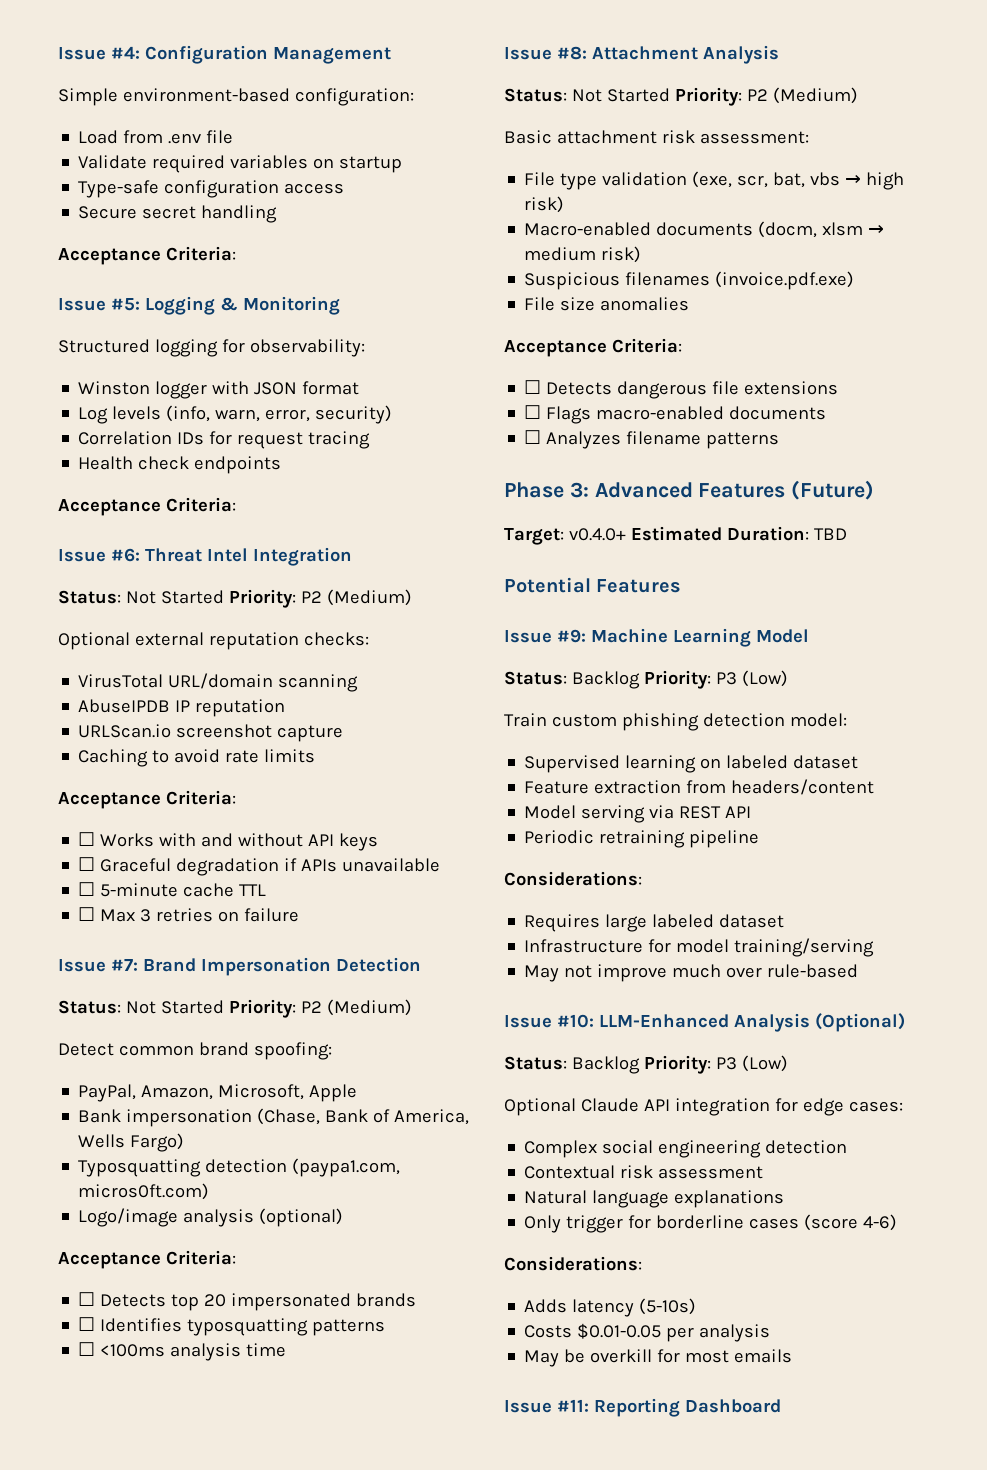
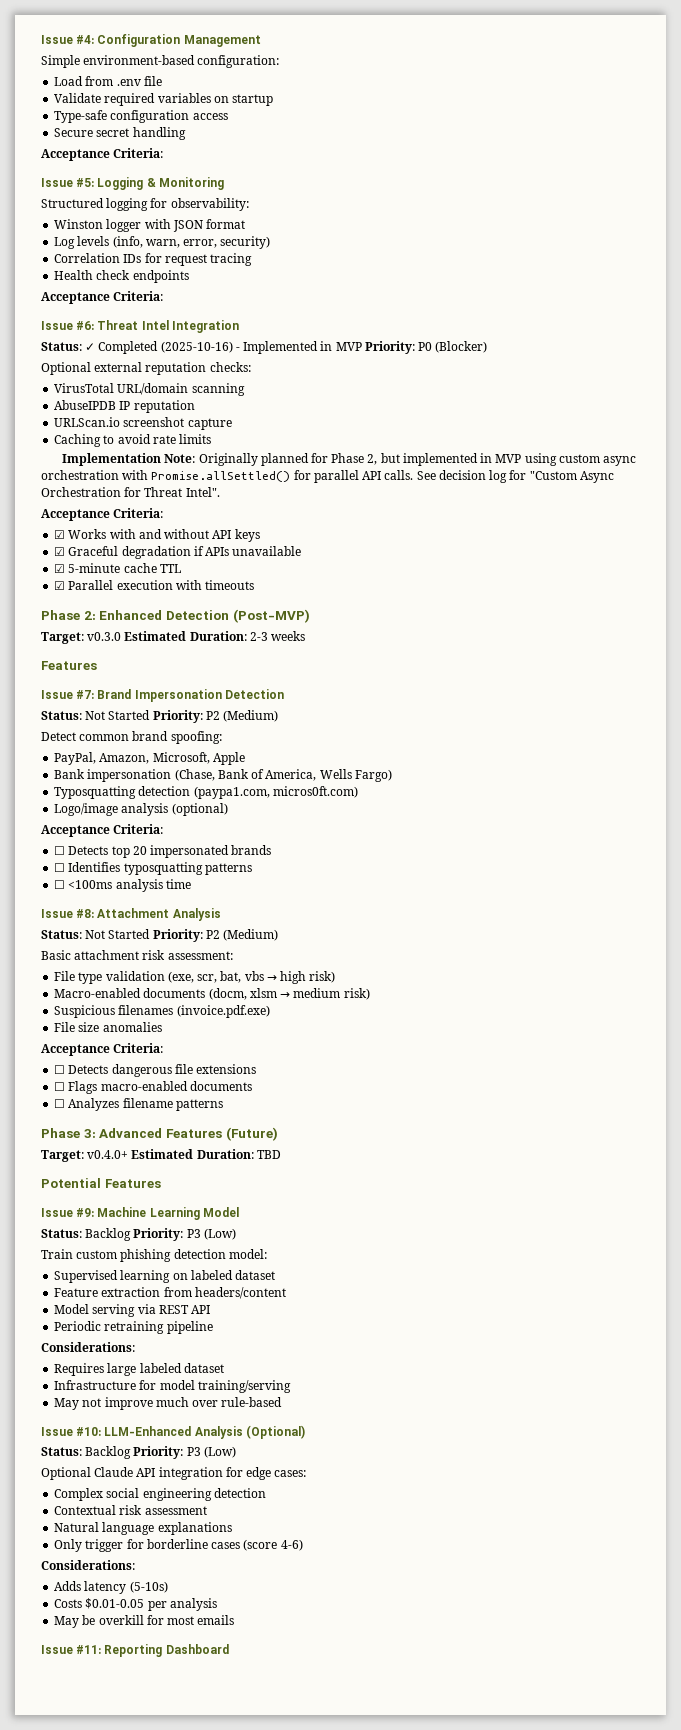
  Issue #6: Threat Intel Integration
- Status: Not Started Priority: P2 (Medium)
+ Status: ✓ Completed (2025-10-16) - Implemented in MVP Priority: P0 (Blocker)
  Caching to avoid rate limits
+ Implementation Note: Originally planned for Phase 2, but implemented in MVP using custom async orchestration with Promise.allSettled() for parallel API calls. See decision log for "Custom Async Orchestration for Threat Intel".
  Acceptance Criteria:
- ☐ Works with and without API keys
+ ☑ Works with and without API keys
- ☐ Graceful degradation if APIs unavailable
+ ☑ Graceful degradation if APIs unavailable
- ☐ 5-minute cache TTL
+ ☑ 5-minute cache TTL
- ☐ Max 3 retries on failure
+ ☑ Parallel execution with timeouts
+ Phase 2: Enhanced Detection (Post-MVP)
+ Target: v0.3.0 Estimated Duration: 2-3 weeks
+ Features

